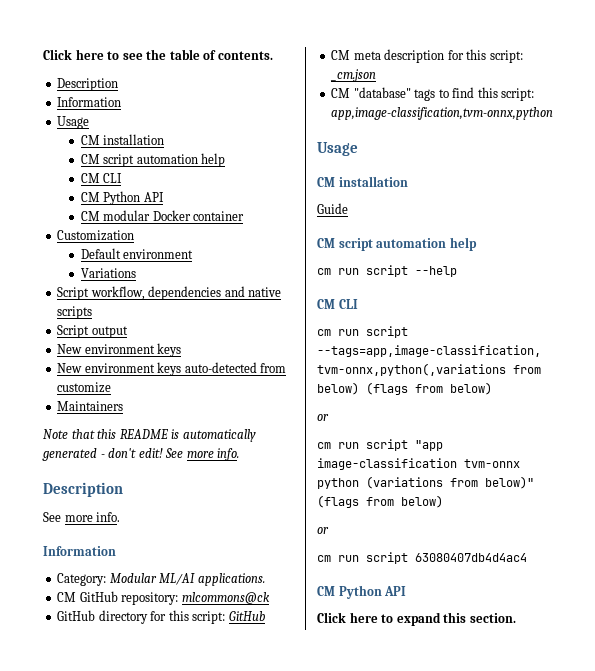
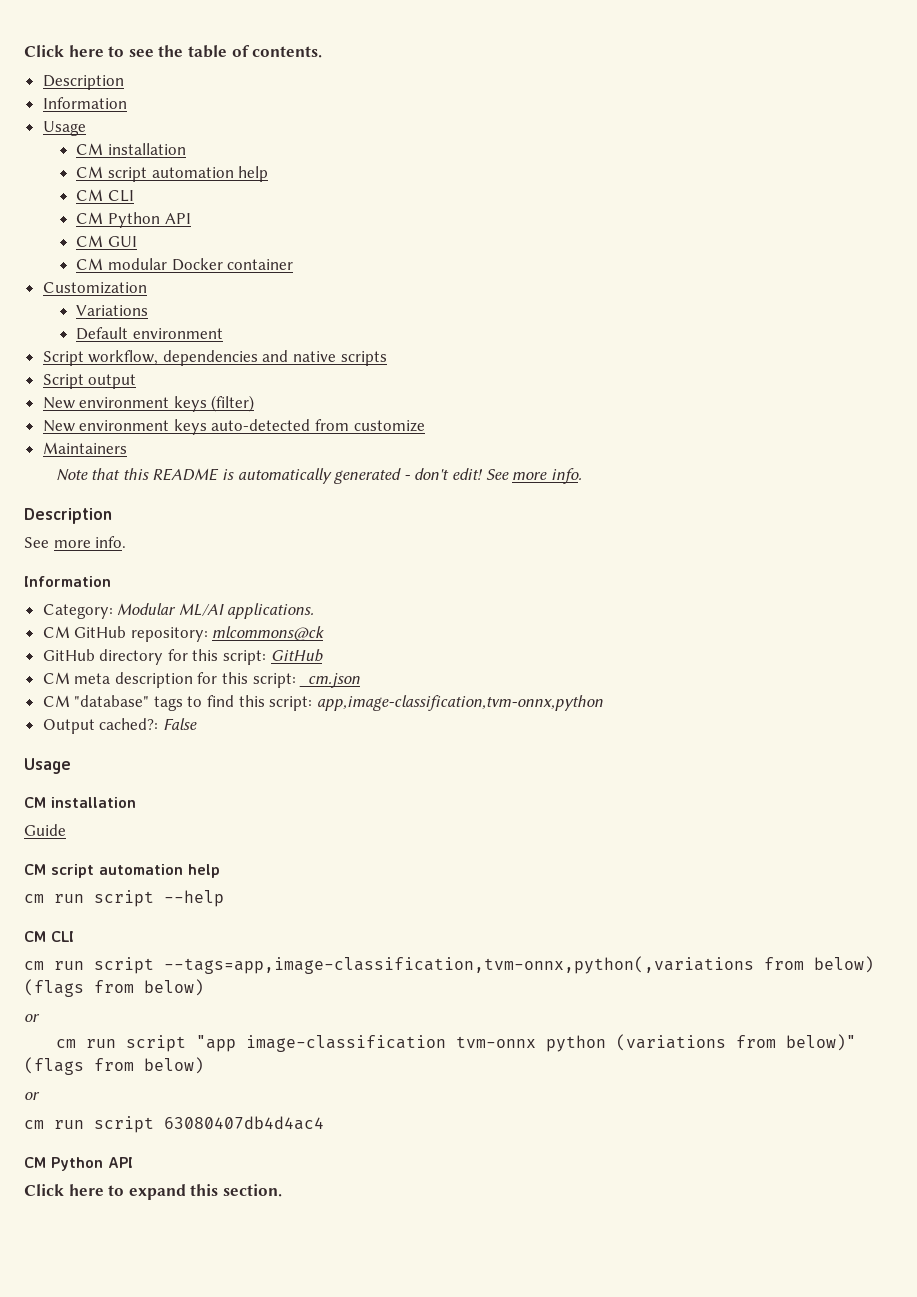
+ CM GUI
+ Variations
- Variations
  Script output
- New environment keys
+ New environment keys (filter)
+ Output cached?: False

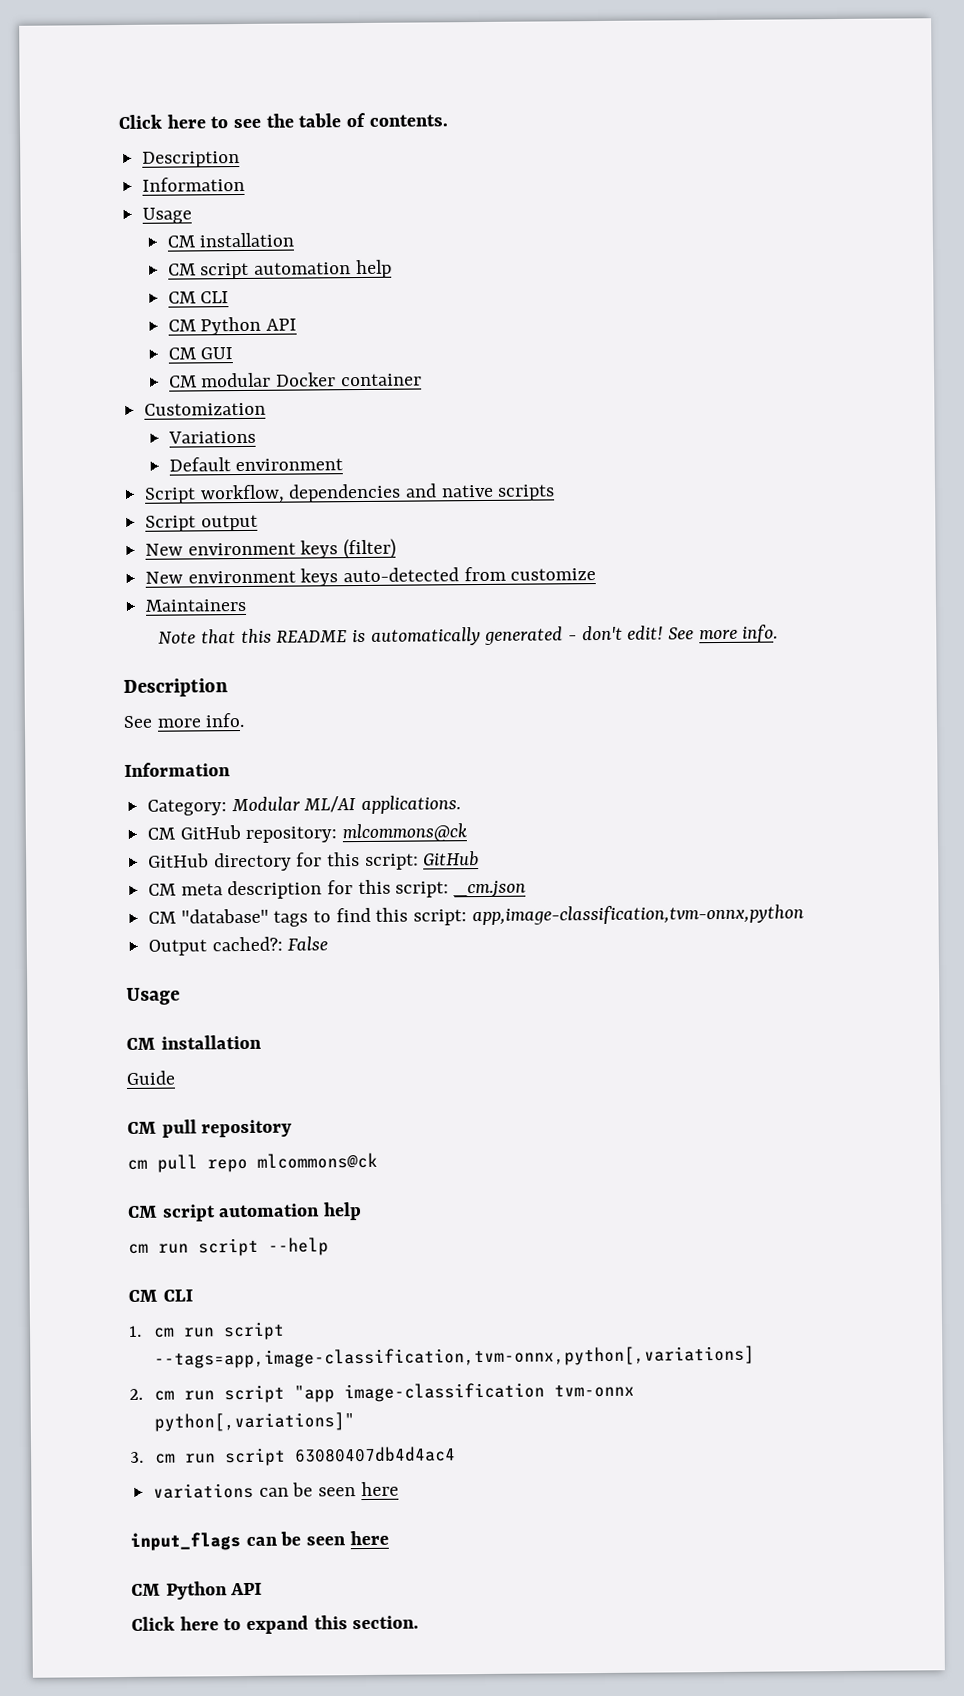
+ CM pull repository
+ cm pull repo mlcommons@ck
- cm run script --tags=app,image-classification,tvm-onnx,python(,variations from below) (flags from below)
- or
- cm run script "app image-classification tvm-onnx python (variations from below)" (flags from below)
- or
- cm run script 63080407db4d4ac4
+ 1. cm run script --tags=app,image-classification,tvm-onnx,python[,variations]
+ 2. cm run script "app image-classification tvm-onnx python[,variations]"
+ 3. cm run script 63080407db4d4ac4
+ variations can be seen here
+ input_flags can be seen here

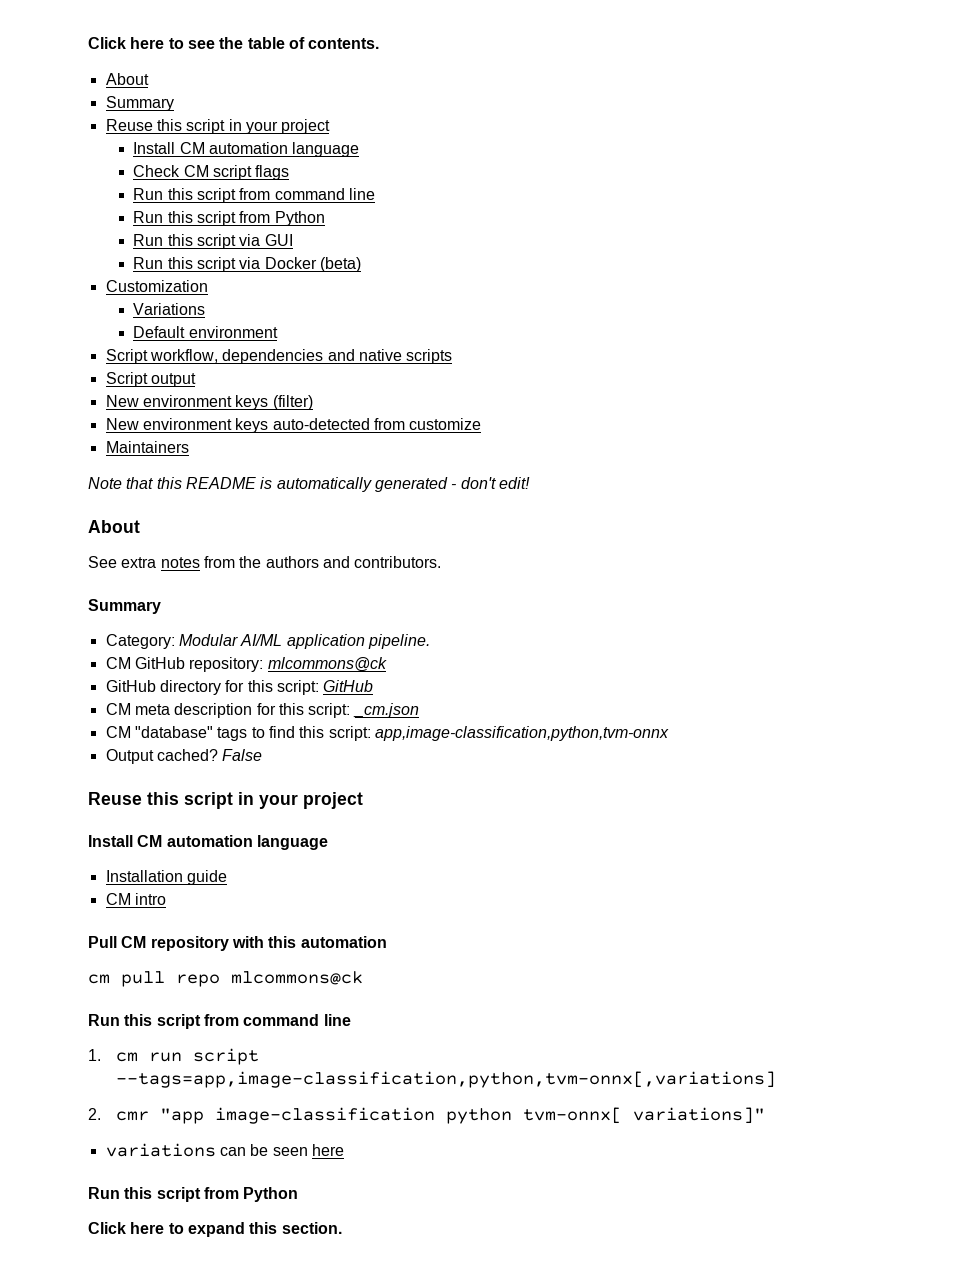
  Click here to see the table of contents.
- Description
- Information
- Usage
- CM installation
- CM script automation help
- CM CLI
- CM Python API
- CM GUI
- CM modular Docker container
+ About
+ Summary
+ Reuse this script in your project
+ Install CM automation language
+ Check CM script flags
+ Run this script from command line
+ Run this script from Python
+ Run this script via GUI
+ Run this script via Docker (beta)
- Note that this README is automatically generated - don't edit! See more info.
- Description
- See more info.
- Information
+ Note that this README is automatically generated - don't edit!
+ About
+ See extra notes from the authors and contributors.
+ Summary
- Category: Modular ML/AI applications.
+ Category: Modular AI/ML application pipeline.
- CM "database" tags to find this script: app,image-classification,tvm-onnx,python
+ CM "database" tags to find this script: app,image-classification,python,tvm-onnx
- Output cached?: False
- Usage
- CM installation
- Guide
- CM pull repository
+ Output cached? False
+ Reuse this script in your project
+ Install CM automation language
+ Installation guide
+ CM intro
+ Pull CM repository with this automation
  cm pull repo mlcommons@ck
- CM script automation help
- cm run script --help
- CM CLI
+ Run this script from command line
- 1. cm run script --tags=app,image-classification,tvm-onnx,python[,variations]
+ 1. cm run script --tags=app,image-classification,python,tvm-onnx[,variations]
- 2. cm run script "app image-classification tvm-onnx python[,variations]"
- 3. cm run script 63080407db4d4ac4
+ 2. cmr "app image-classification python tvm-onnx[ variations]"
  variations can be seen here
- input_flags can be seen here
- CM Python API
+ Run this script from Python

